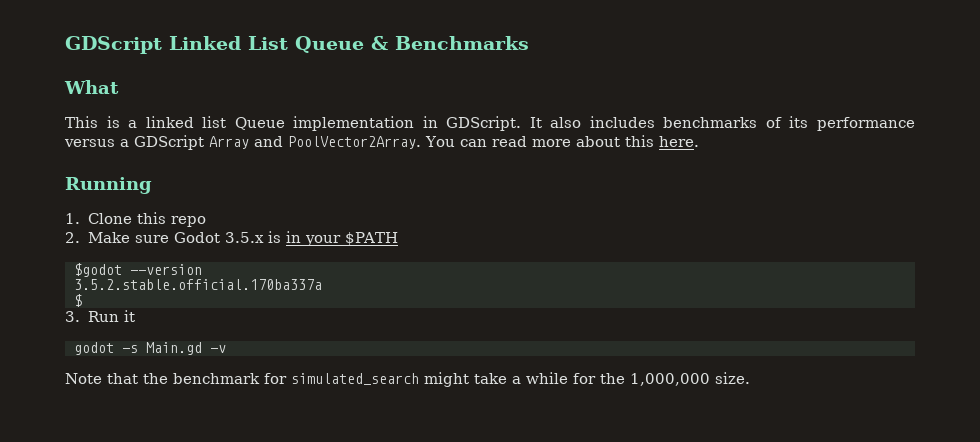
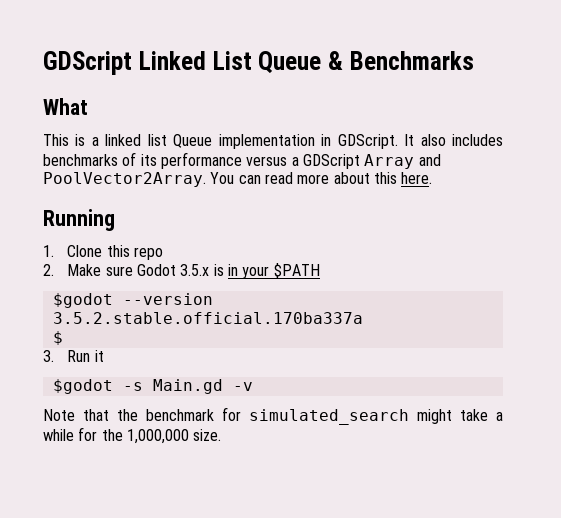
- godot -s Main.gd -v
+ $godot -s Main.gd -v

